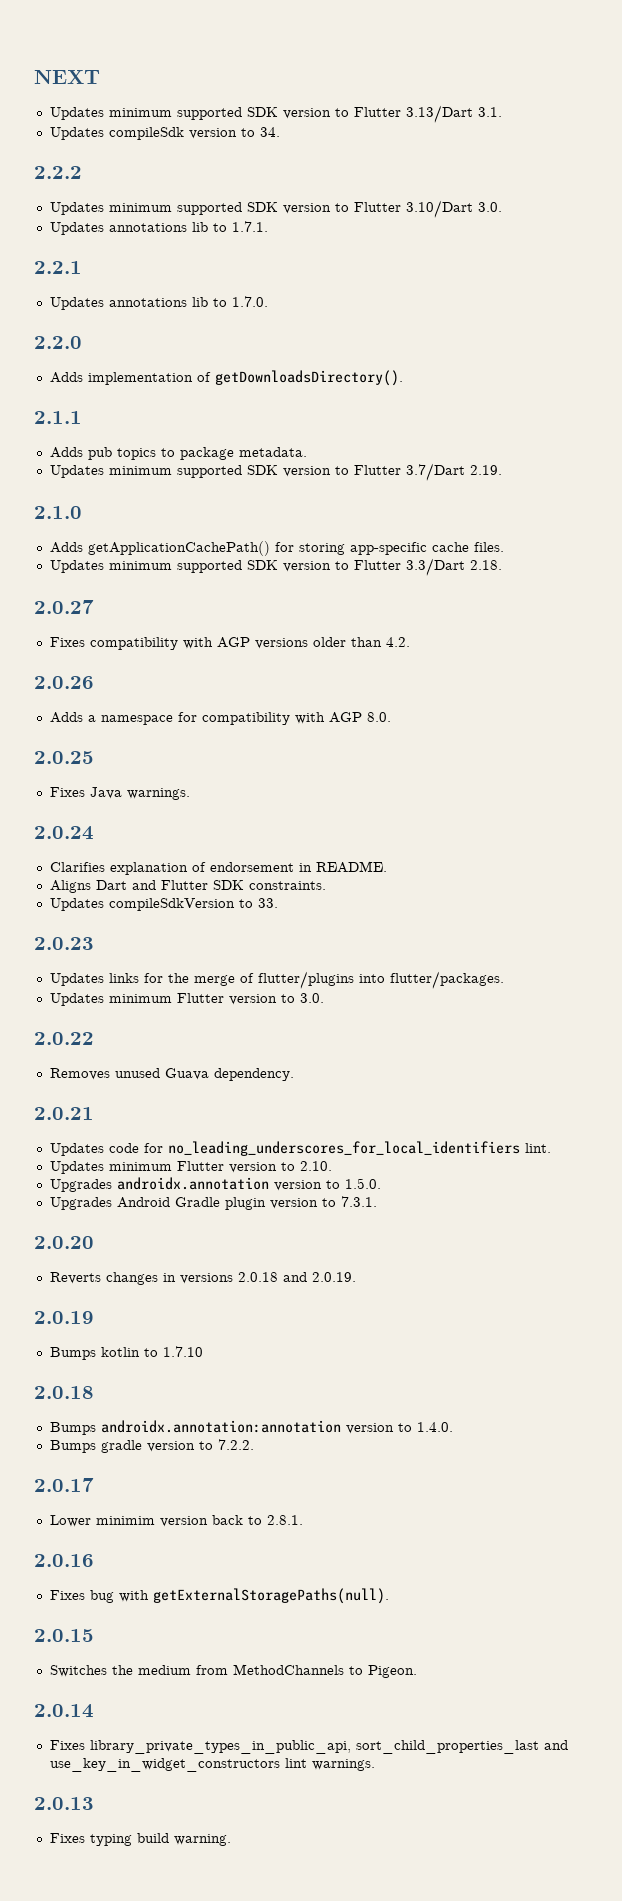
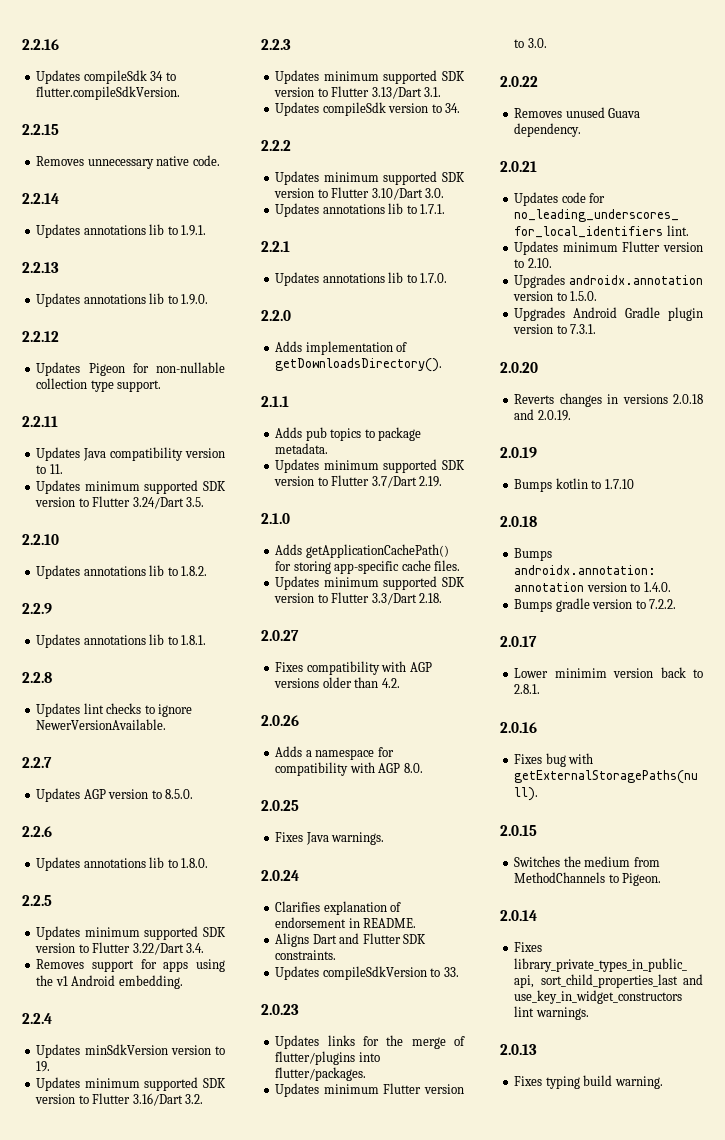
- NEXT
+ 2.2.16
+ Updates compileSdk 34 to flutter.compileSdkVersion.
+ 2.2.15
+ Removes unnecessary native code.
+ 2.2.14
+ Updates annotations lib to 1.9.1.
+ 2.2.13
+ Updates annotations lib to 1.9.0.
+ 2.2.12
+ Updates Pigeon for non-nullable collection type support.
+ 2.2.11
+ Updates Java compatibility version to 11.
+ Updates minimum supported SDK version to Flutter 3.24/Dart 3.5.
+ 2.2.10
+ Updates annotations lib to 1.8.2.
+ 2.2.9
+ Updates annotations lib to 1.8.1.
+ 2.2.8
+ Updates lint checks to ignore NewerVersionAvailable.
+ 2.2.7
+ Updates AGP version to 8.5.0.
+ 2.2.6
+ Updates annotations lib to 1.8.0.
+ 2.2.5
+ Updates minimum supported SDK version to Flutter 3.22/Dart 3.4.
+ Removes support for apps using the v1 Android embedding.
+ 2.2.4
+ Updates minSdkVersion version to 19.
+ Updates minimum supported SDK version to Flutter 3.16/Dart 3.2.
+ 2.2.3

